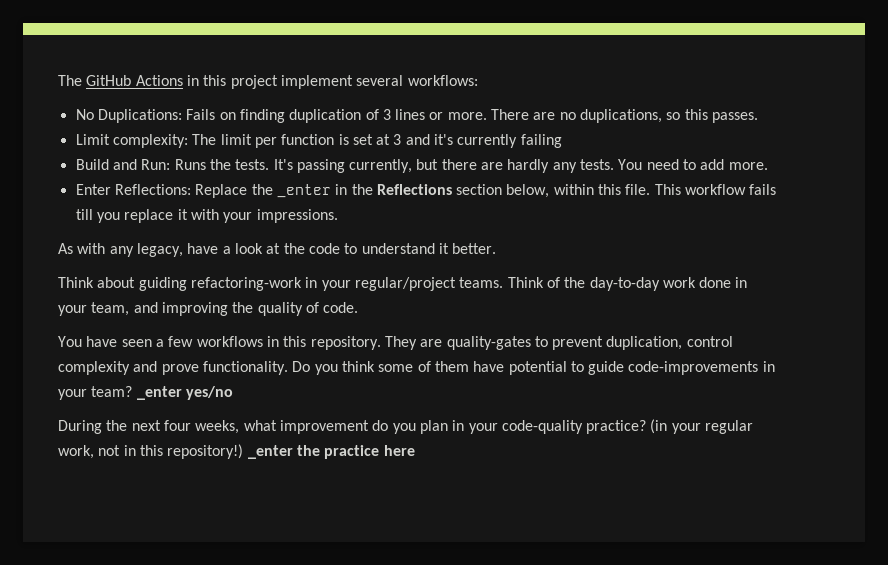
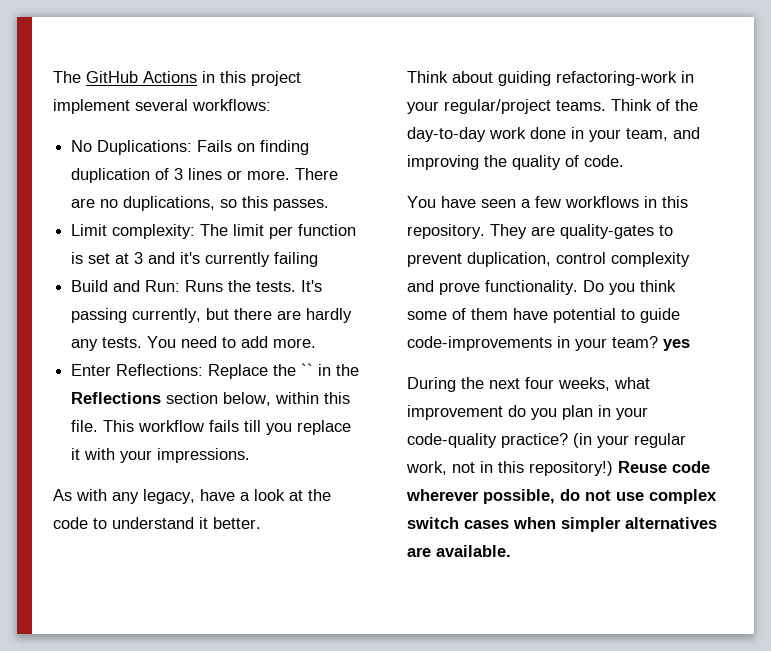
- Enter Reflections: Replace the _enter in the Reflections section below, within this file.
+ Enter Reflections: Replace the `` in the Reflections section below, within this file.
- Do you think some of them have potential to guide code-improvements in your team? _enter yes/no
+ Do you think some of them have potential to guide code-improvements in your team? yes
- _enter the practice here
+ Reuse code wherever possible, do not use complex switch cases when simpler alternatives are available.

